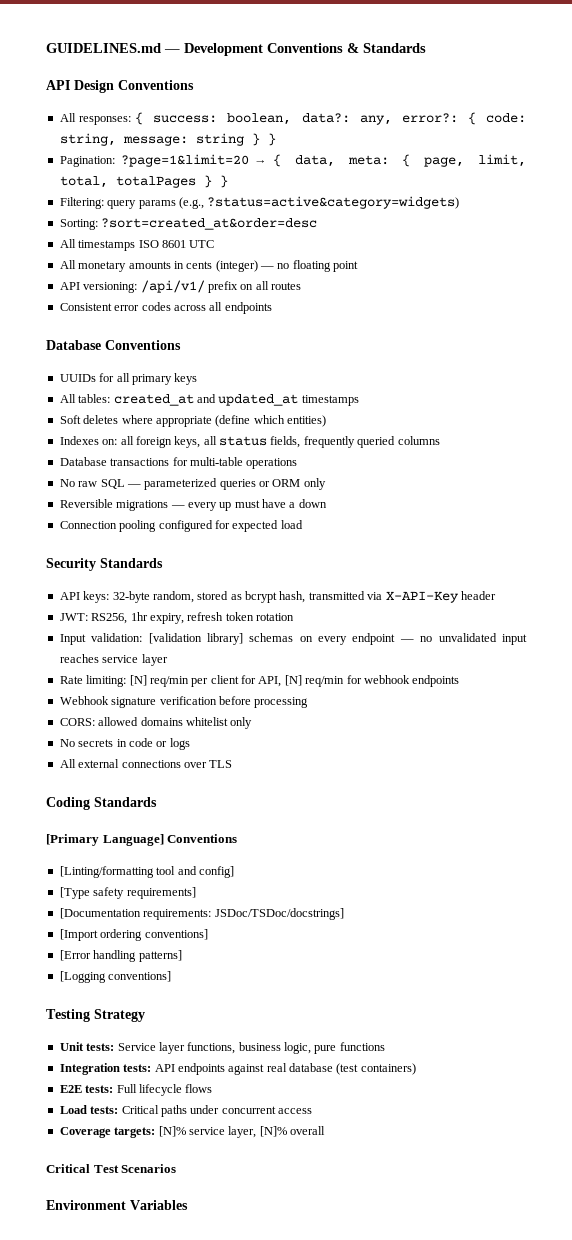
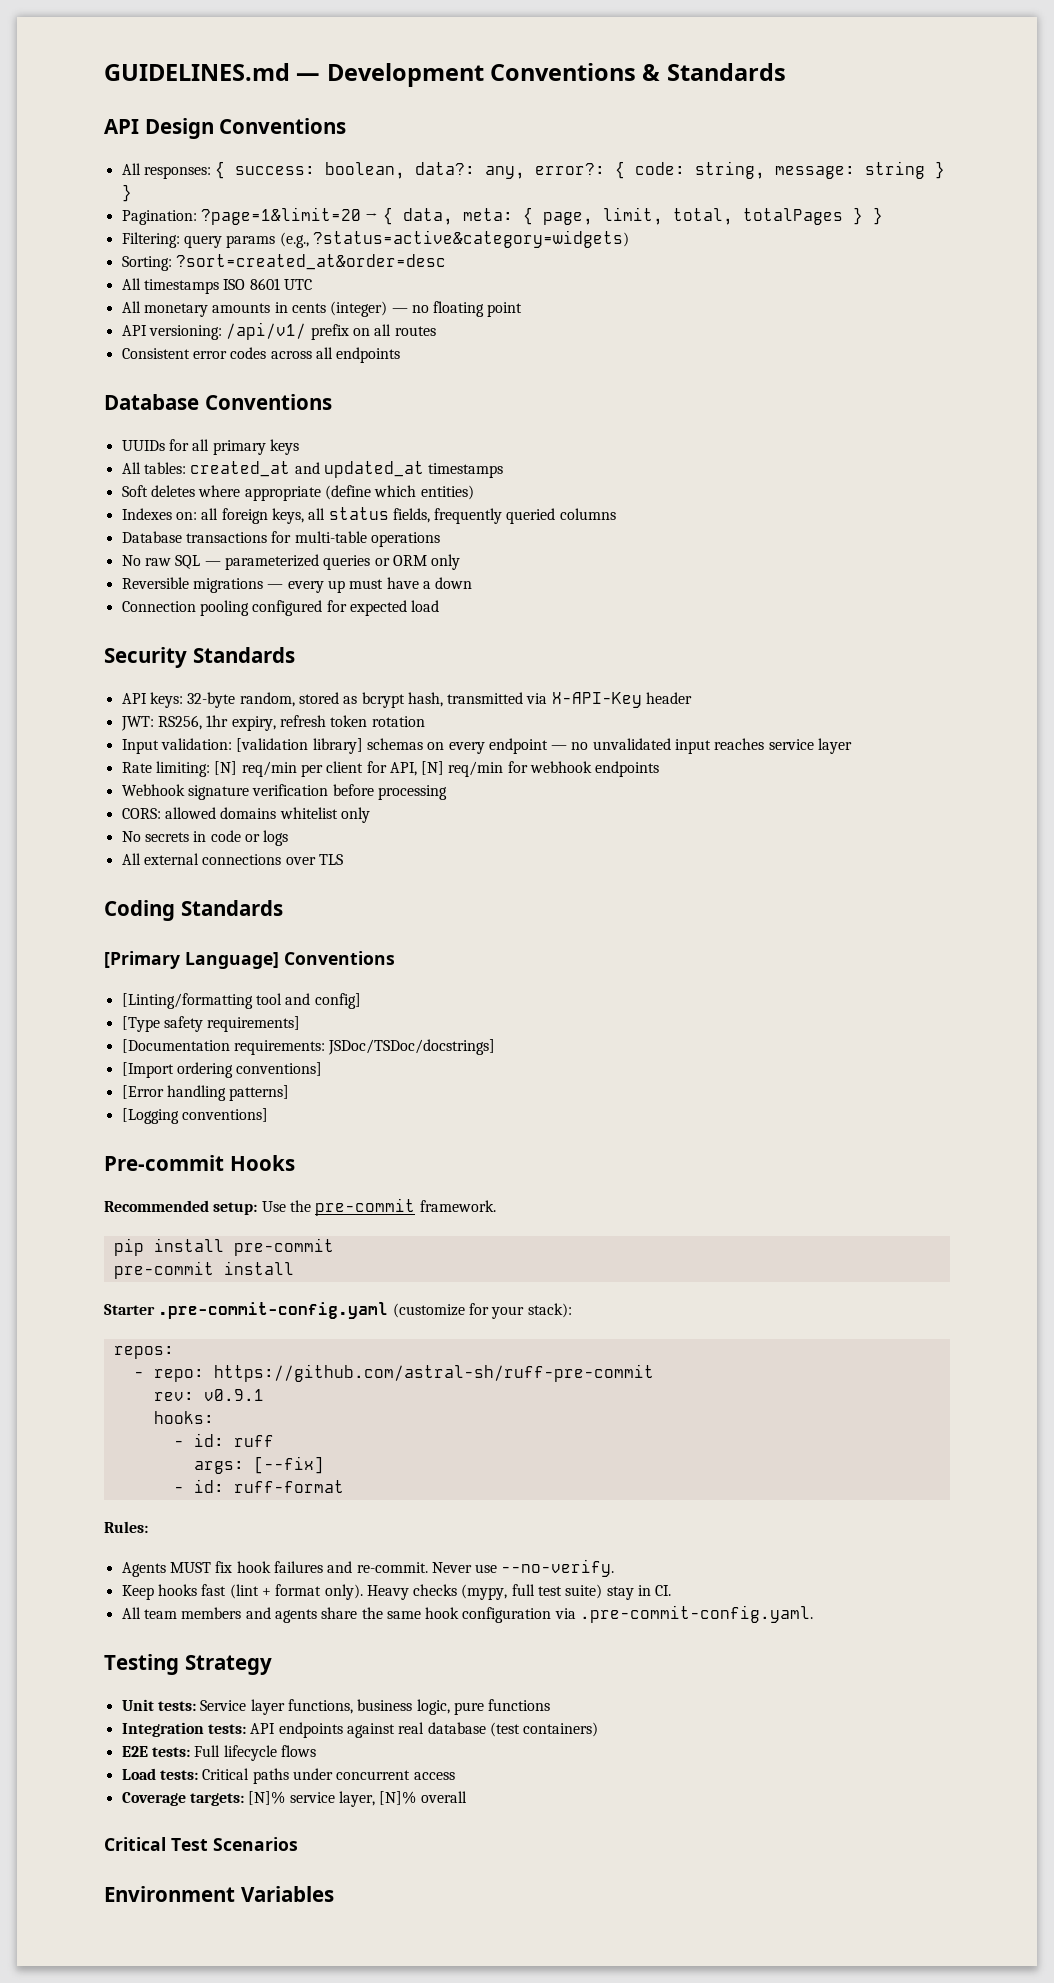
+ Pre-commit Hooks
+ Recommended setup: Use the pre-commit framework.
+ pip install pre-commit
+ pre-commit install
+ Starter .pre-commit-config.yaml (customize for your stack):
+ repos:
+ - repo: https://github.com/astral-sh/ruff-pre-commit
+ rev: v0.9.1
+ hooks:
+ - id: ruff
+ args: [--fix]
+ - id: ruff-format
+ Rules:
+ Agents MUST fix hook failures and re-commit. Never use --no-verify.
+ Keep hooks fast (lint + format only). Heavy checks (mypy, full test suite) stay in CI.
+ All team members and agents share the same hook configuration via .pre-commit-config.yaml.

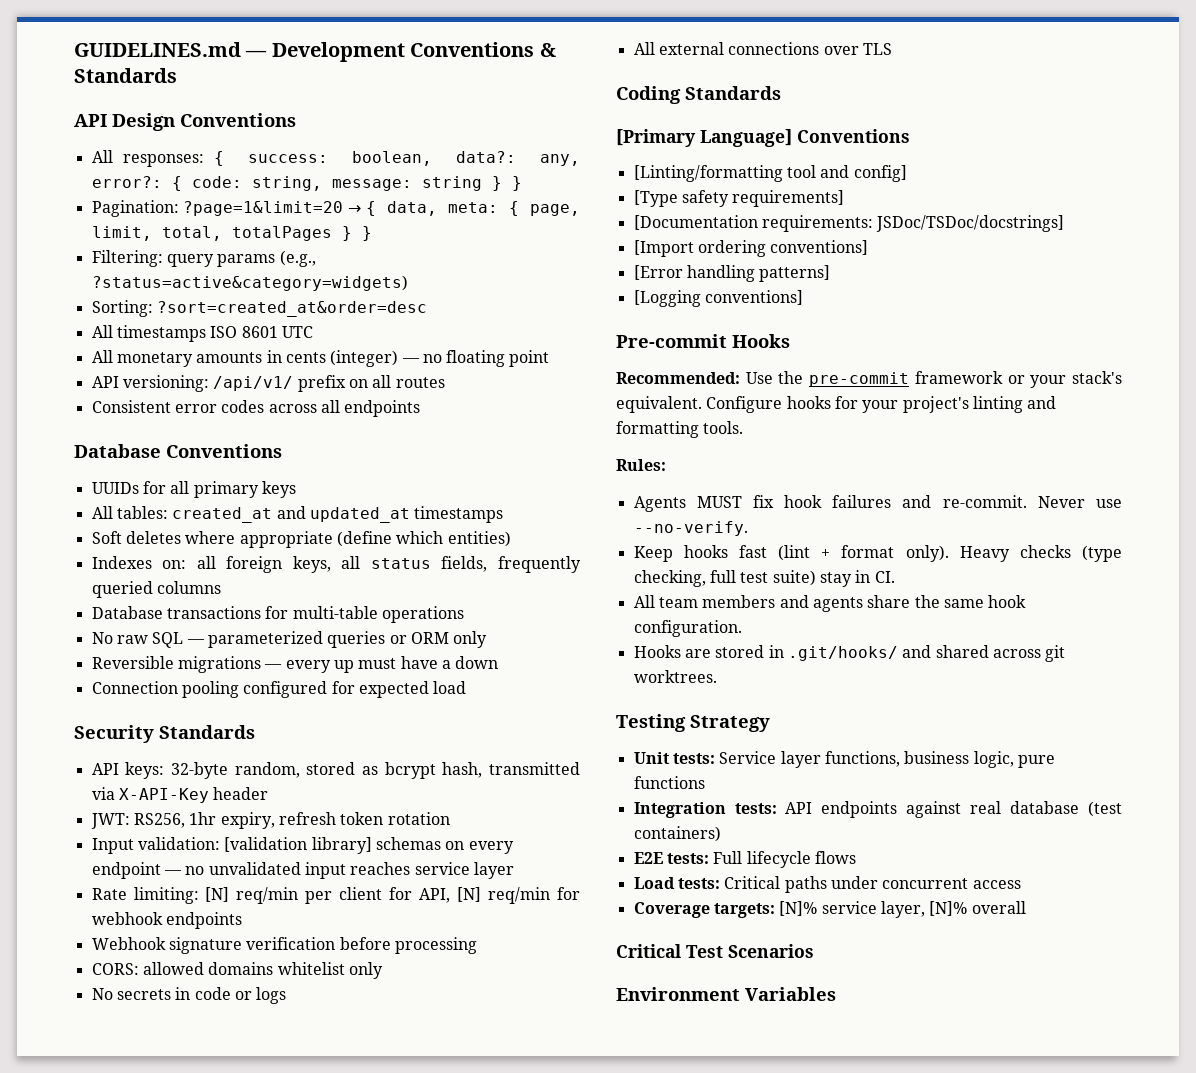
- Recommended setup: Use the pre-commit framework.
- pip install pre-commit
- pre-commit install
- Starter .pre-commit-config.yaml (customize for your stack):
- repos:
- - repo: https://github.com/astral-sh/ruff-pre-commit
- rev: v0.9.1
- hooks:
- - id: ruff
- args: [--fix]
- - id: ruff-format
+ Recommended: Use the pre-commit framework or your stack's equivalent. Configure hooks for your project's linting and formatting tools.
- Heavy checks (mypy, full test suite) stay in CI.
+ Heavy checks (type checking, full test suite) stay in CI.
- All team members and agents share the same hook configuration via .pre-commit-config.yaml.
+ All team members and agents share the same hook configuration.
+ Hooks are stored in .git/hooks/ and shared across git worktrees.

